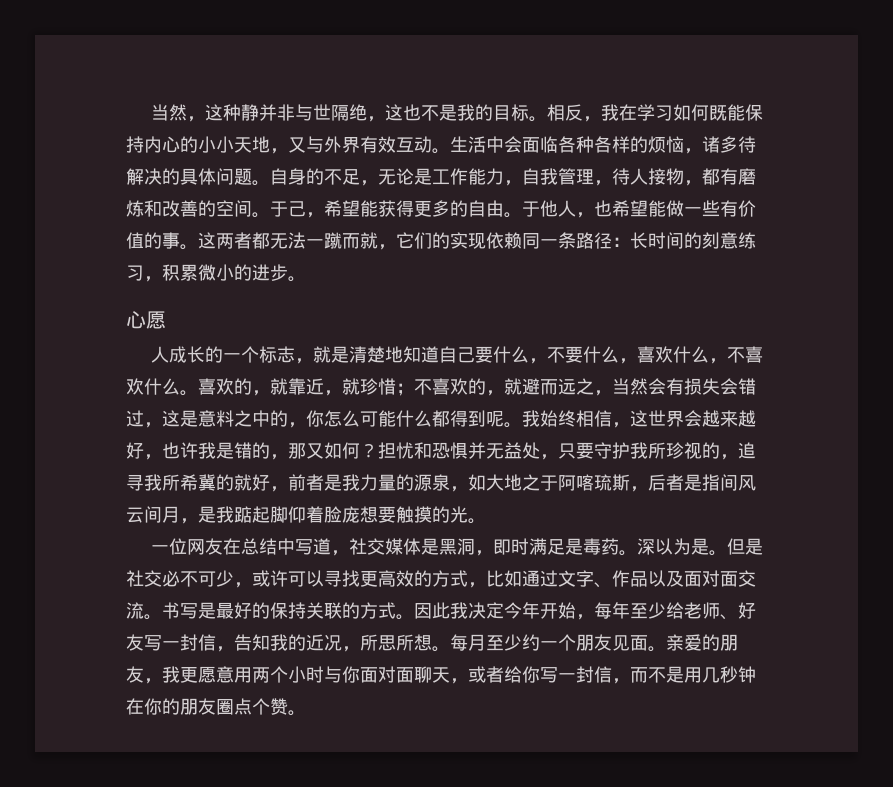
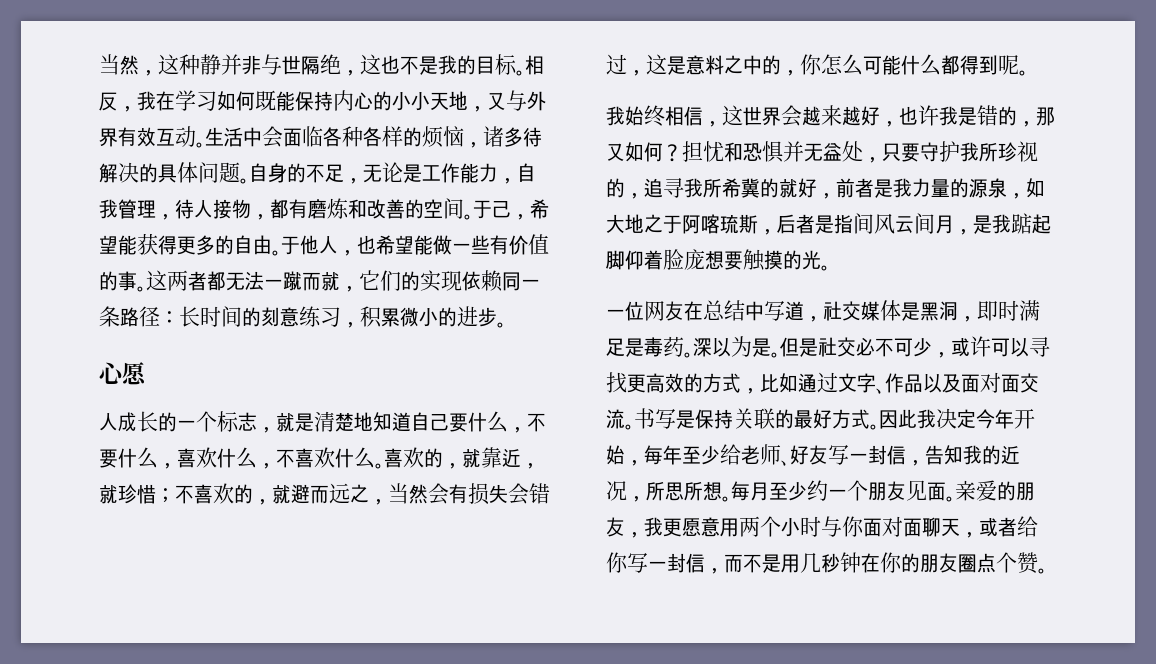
- 喜欢的，就靠近，就珍惜；不喜欢的，就避而远之，当然会有损失会错过，这是意料之中的，你怎么可能什么都得到呢。我始终相信，这世界会越来越好，也许我是错的，那又如何？
+ 喜欢的，就靠近，就珍惜；不喜欢的，就避而远之，当然会有损失会错过，这是意料之中的，你怎么可能什么都得到呢。
+ 我始终相信，这世界会越来越好，也许我是错的，那又如何？
- 书写是最好的保持关联的方式。
+ 书写是保持关联的最好方式。

